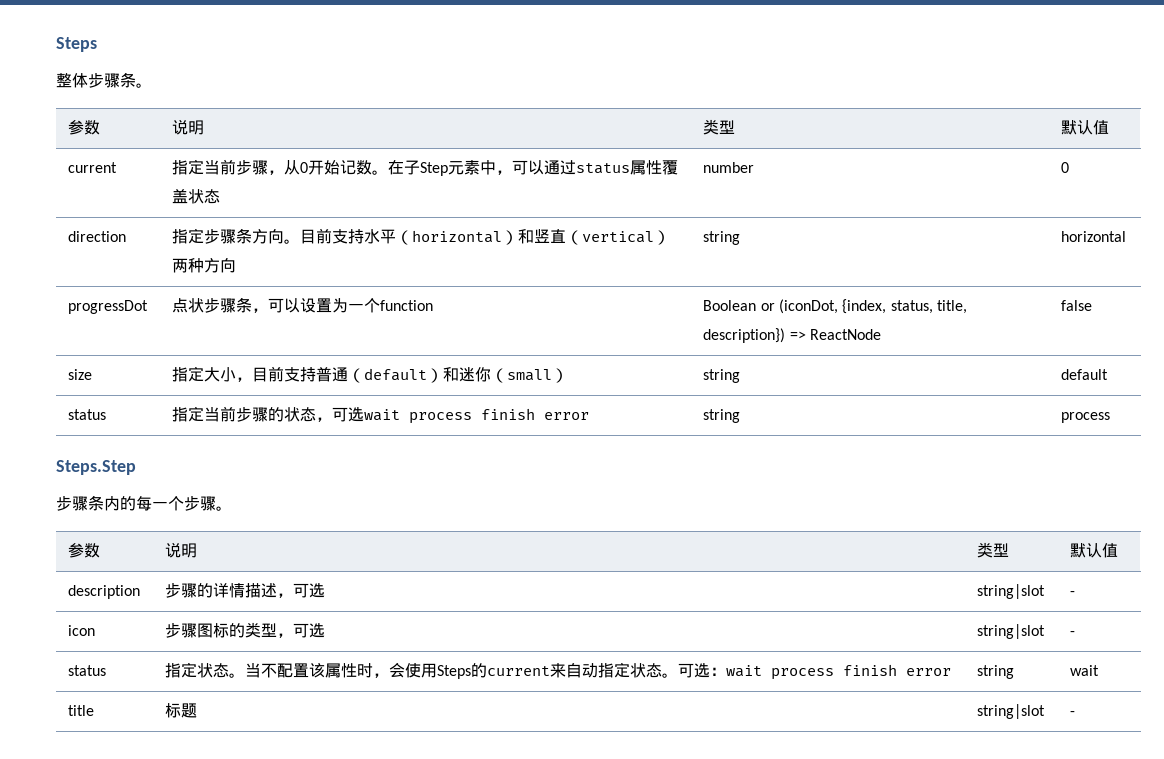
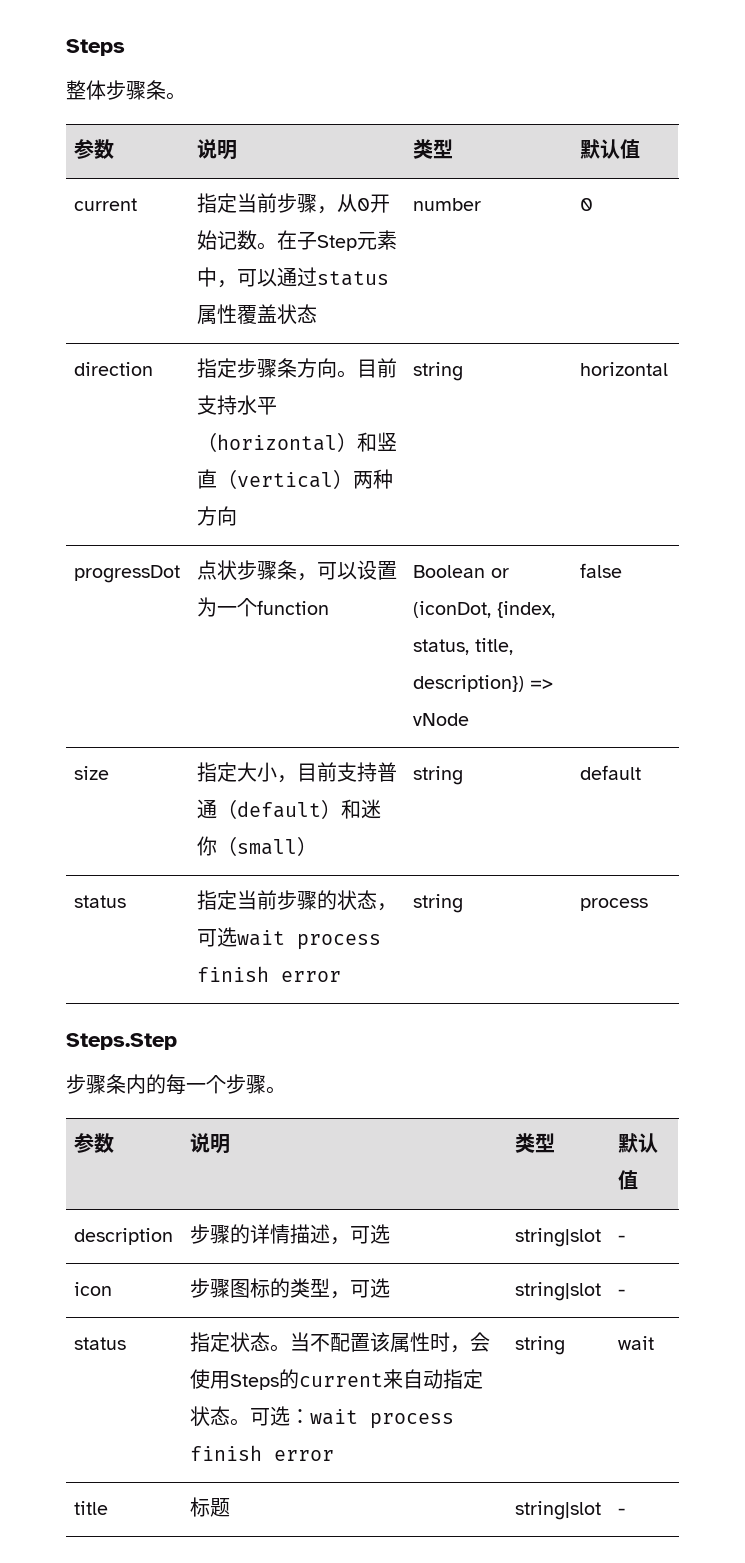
- progressDot | 点状步骤条，可以设置为一个function | Boolean or (iconDot, {index, status, title, description}) => ReactNode | false
+ progressDot | 点状步骤条，可以设置为一个function | Boolean or (iconDot, {index, status, title, description}) => vNode | false

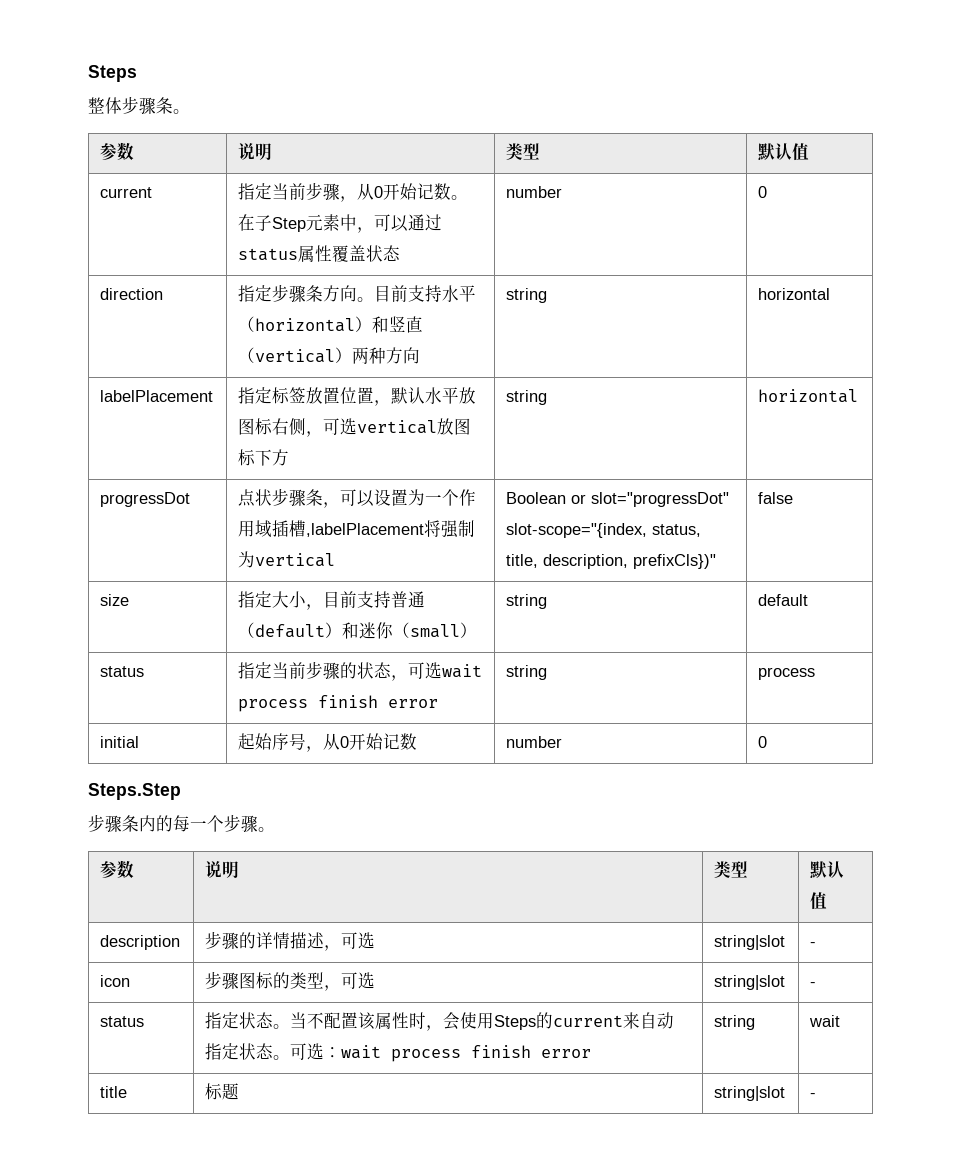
+ labelPlacement | 指定标签放置位置，默认水平放图标右侧，可选vertical放图标下方 | string | horizontal
- progressDot | 点状步骤条，可以设置为一个function | Boolean or (iconDot, {index, status, title, description}) => vNode | false
+ progressDot | 点状步骤条，可以设置为一个作用域插槽,labelPlacement将强制为vertical | Boolean or slot="progressDot" slot-scope="{index, status, title, description, prefixCls})" | false
+ initial | 起始序号，从0开始记数 | number | 0

